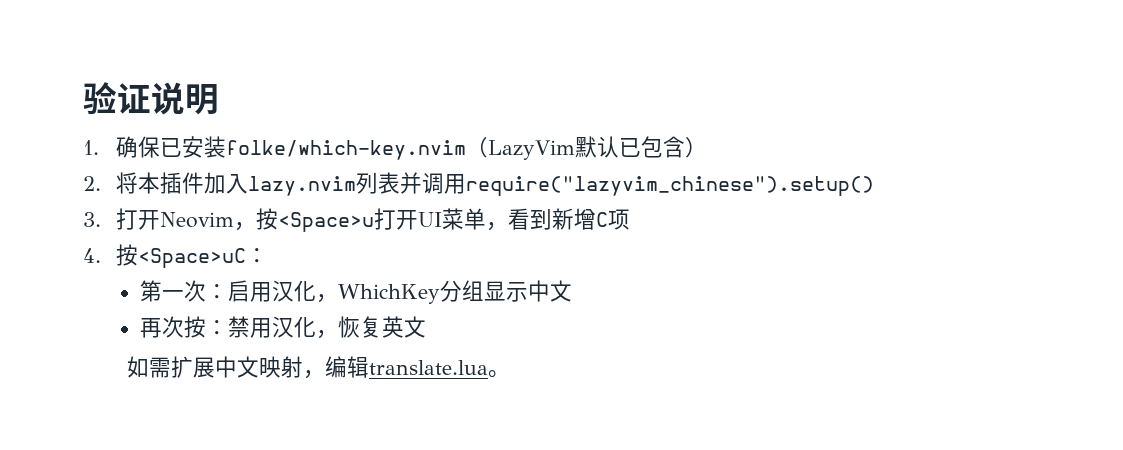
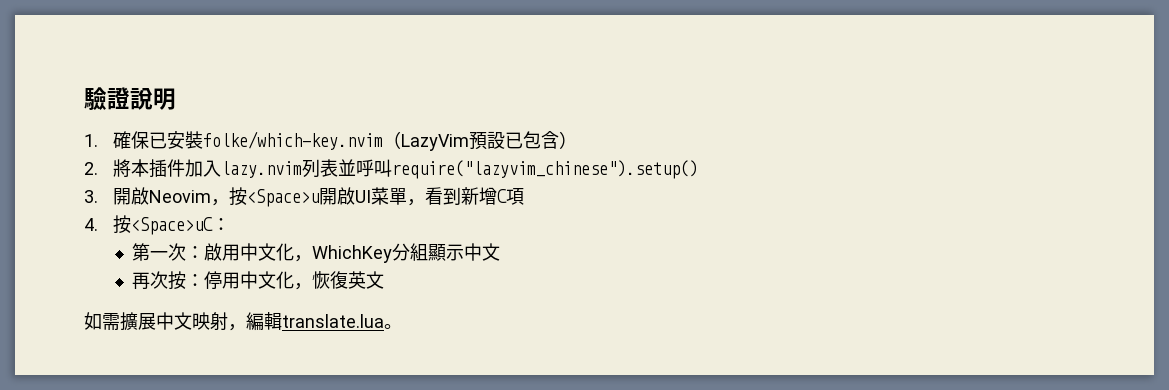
- 验证说明
+ 驗證說明
- 1.确保已安装folke/which-key.nvim（LazyVim默认已包含）
+ 1.確保已安裝folke/which-key.nvim（LazyVim預設已包含）
- 2.将本插件加入lazy.nvim列表并调用require("lazyvim_chinese").setup()
+ 2.將本插件加入lazy.nvim列表並呼叫require("lazyvim_chinese").setup()
- 3.打开Neovim，按<Space>u打开UI菜单，看到新增C项
+ 3.開啟Neovim，按<Space>u開啟UI菜單，看到新增C項
- 第一次：启用汉化，WhichKey分组显示中文
+ 第一次：啟用中文化，WhichKey分組顯示中文
- 再次按：禁用汉化，恢复英文
+ 再次按：停用中文化，恢復英文
- 如需扩展中文映射，编辑translate.lua。
+ 如需擴展中文映射，編輯translate.lua。

